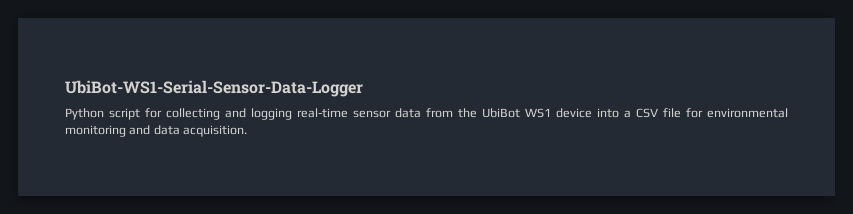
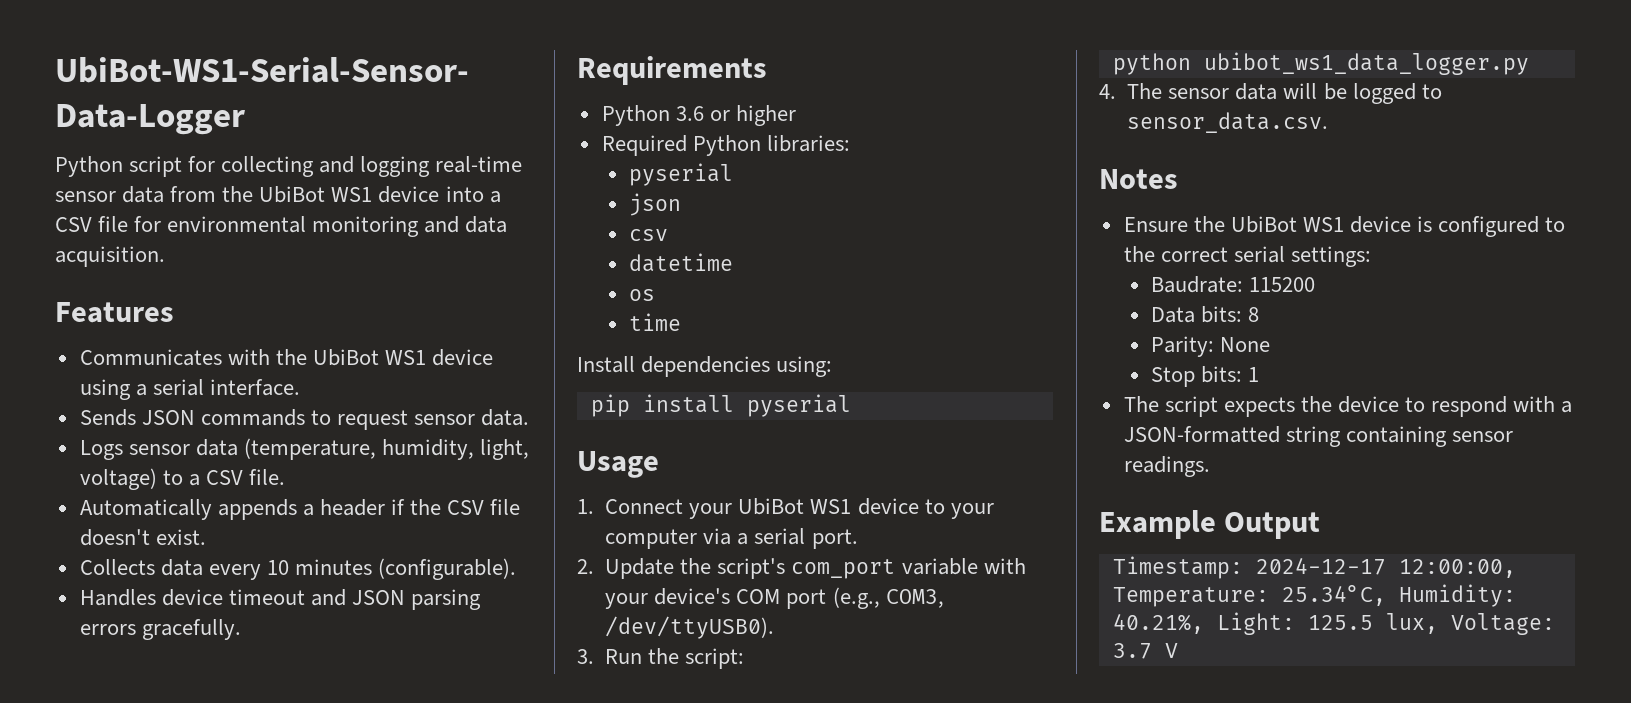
+ Features
+ Communicates with the UbiBot WS1 device using a serial interface.
+ Sends JSON commands to request sensor data.
+ Logs sensor data (temperature, humidity, light, voltage) to a CSV file.
+ Automatically appends a header if the CSV file doesn't exist.
+ Collects data every 10 minutes (configurable).
+ Handles device timeout and JSON parsing errors gracefully.
+ Requirements
+ Python 3.6 or higher
+ Required Python libraries:
+ pyserial
+ json
+ csv
+ datetime
+ os
+ time
+ Install dependencies using:
+ pip install pyserial
+ Usage
+ 1. Connect your UbiBot WS1 device to your computer via a serial port.
+ 2. Update the script's com_port variable with your device's COM port (e.g., COM3, /dev/ttyUSB0).
+ 3. Run the script:
+ python ubibot_ws1_data_logger.py
+ 4. The sensor data will be logged to sensor_data.csv.
+ Notes
+ Ensure the UbiBot WS1 device is configured to the correct serial settings:
+ Baudrate: 115200
+ Data bits: 8
+ Parity: None
+ Stop bits: 1
+ The script expects the device to respond with a JSON-formatted string containing sensor readings.
+ Example Output
+ Timestamp: 2024-12-17 12:00:00, Temperature: 25.34°C, Humidity: 40.21%, Light: 125.5 lux, Voltage: 3.7 V

